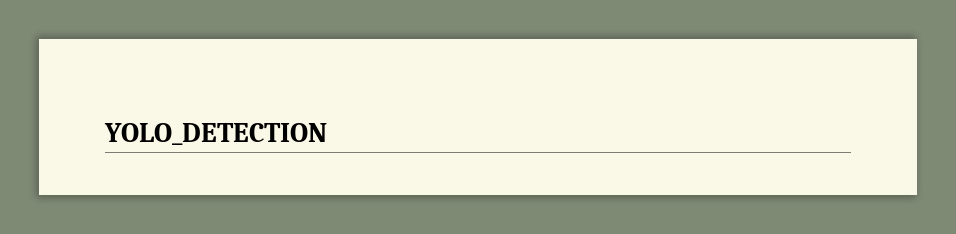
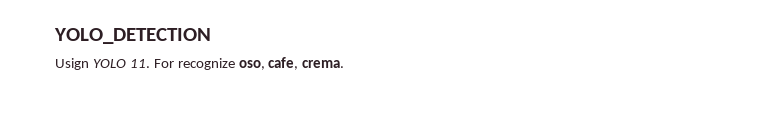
+ Usign YOLO 11. For recognize oso, cafe, crema.

